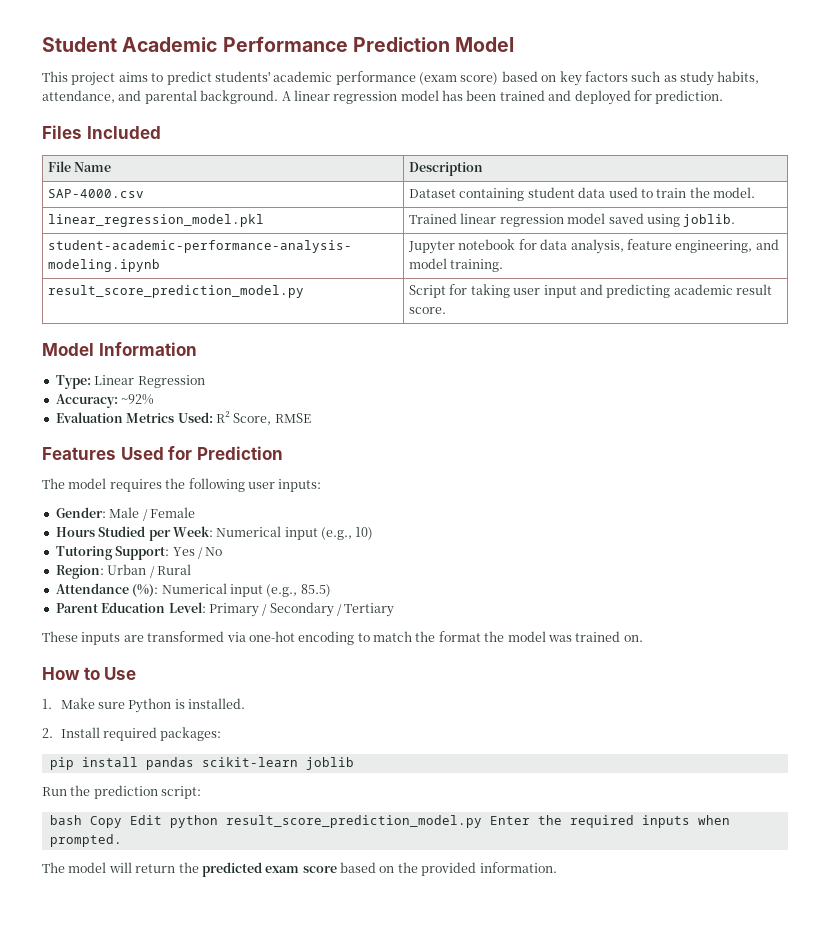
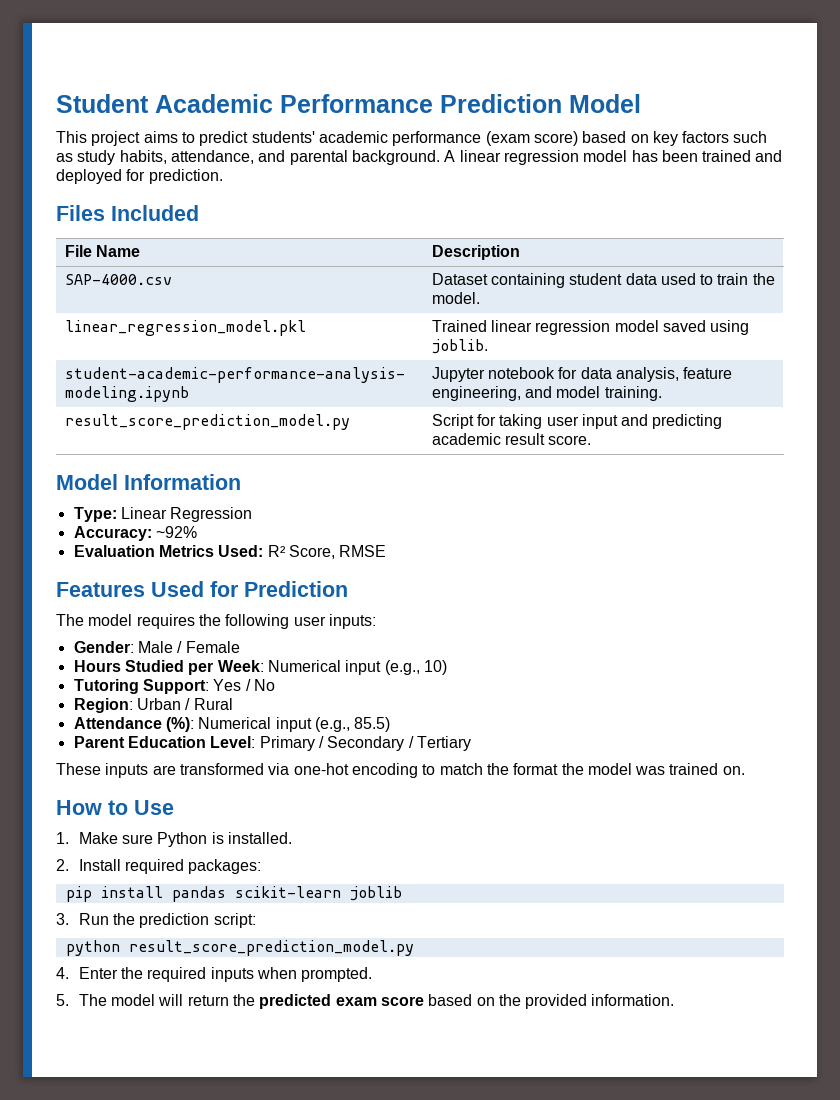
- Run the prediction script:
+ 3. Run the prediction script:
- bash Copy Edit python result_score_prediction_model.py Enter the required inputs when prompted.
+ python result_score_prediction_model.py
+ 4. Enter the required inputs when prompted.
- The model will return the predicted exam score based on the provided information.
+ 5. The model will return the predicted exam score based on the provided information.

